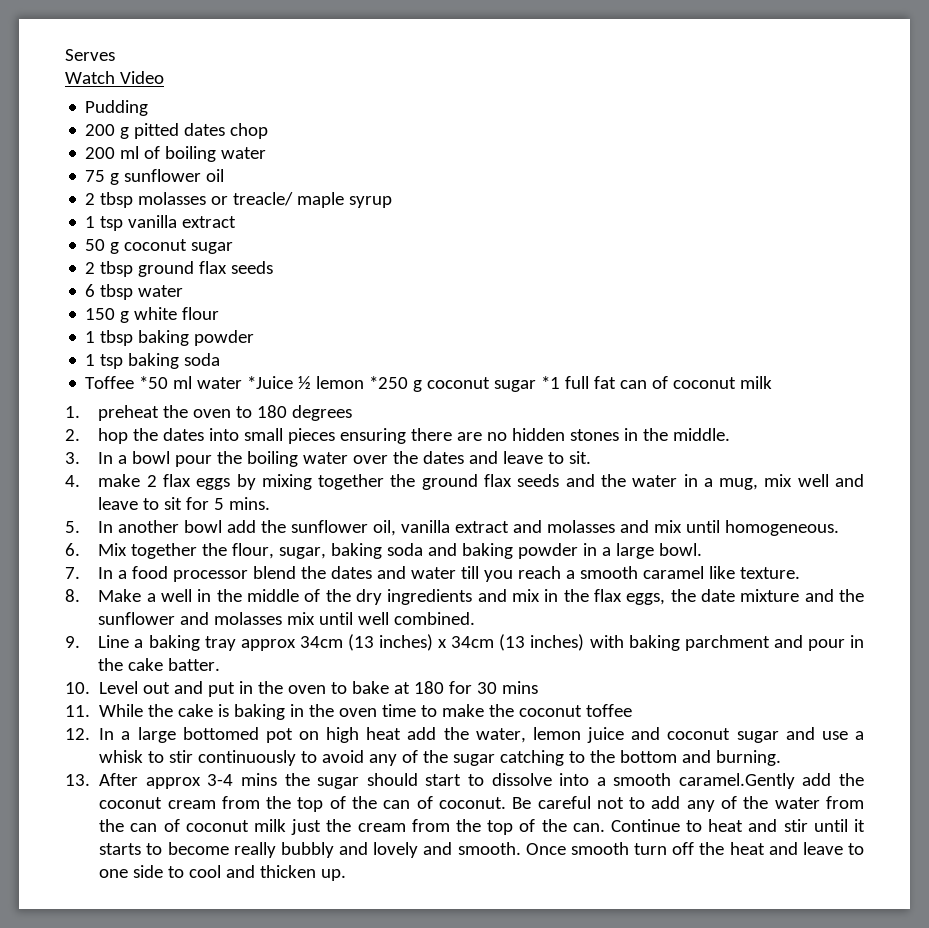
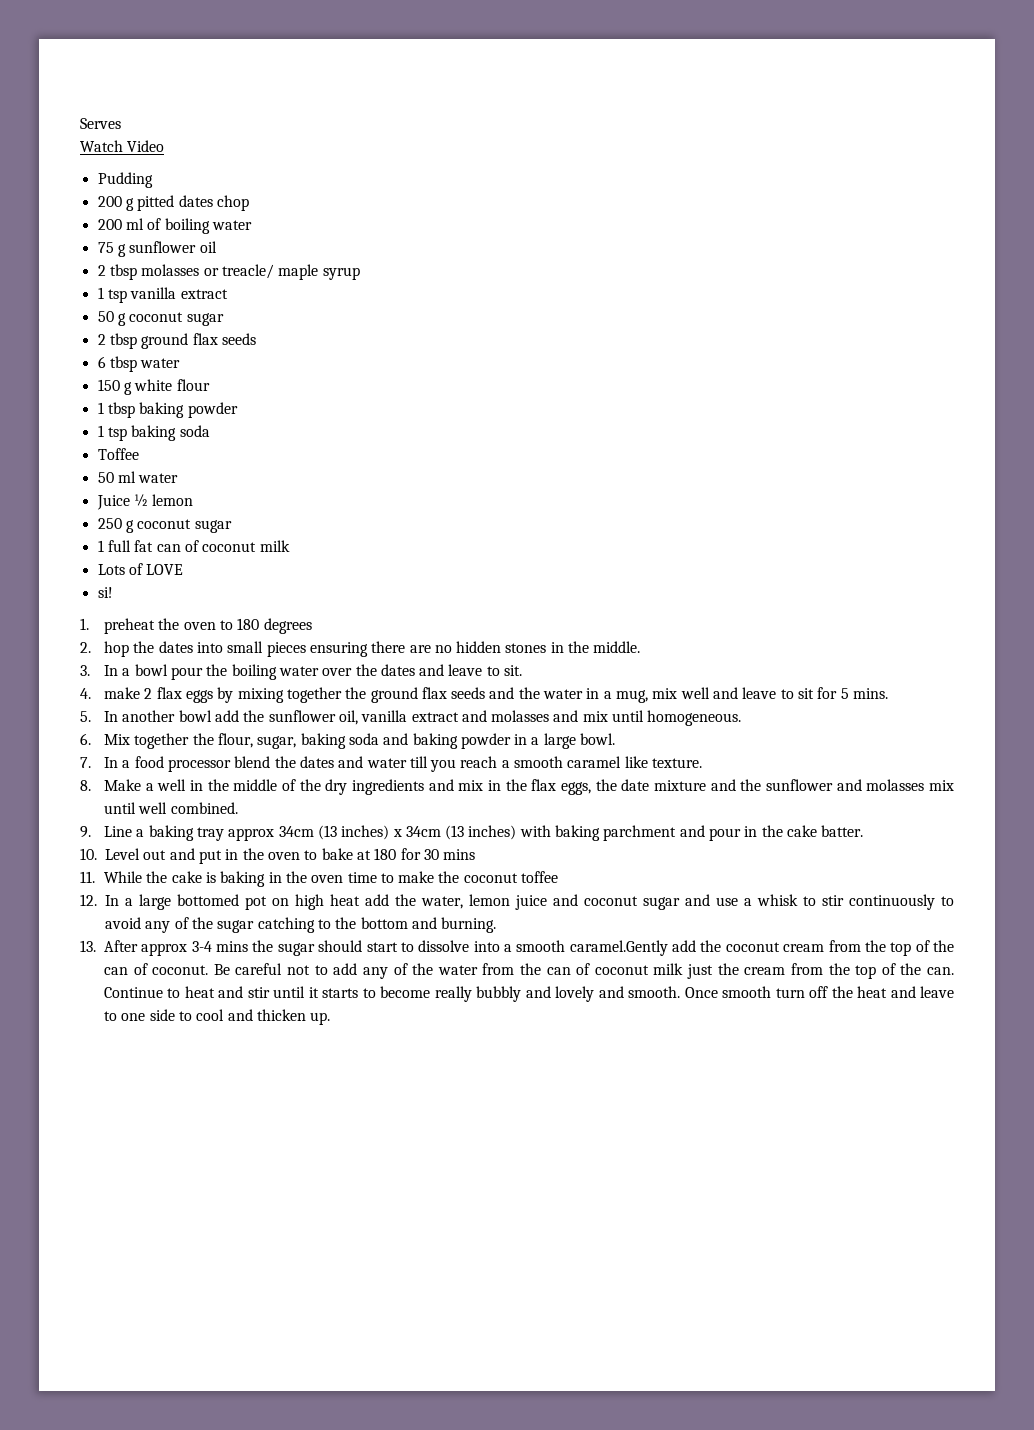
- Toffee *50 ml water *Juice ½ lemon *250 g coconut sugar *1 full fat can of coconut milk
+ Toffee
+ 50 ml water
+ Juice ½ lemon
+ 250 g coconut sugar
+ 1 full fat can of coconut milk
+ Lots of LOVE
+ si!

